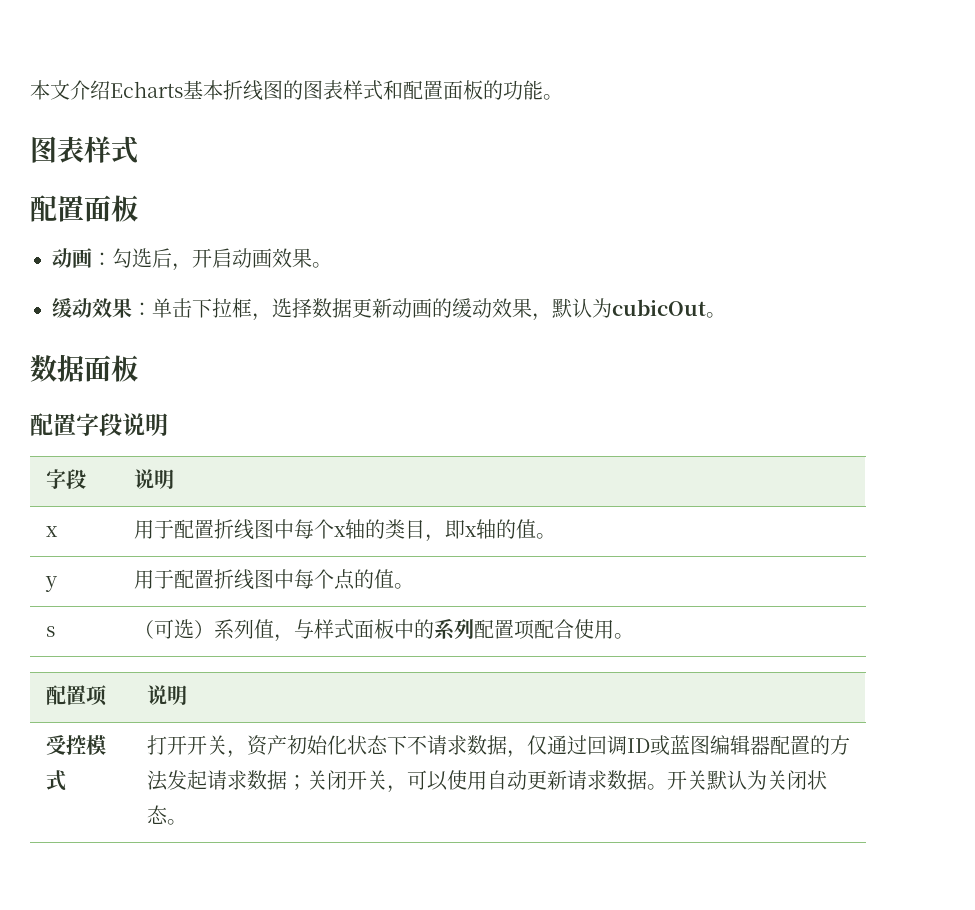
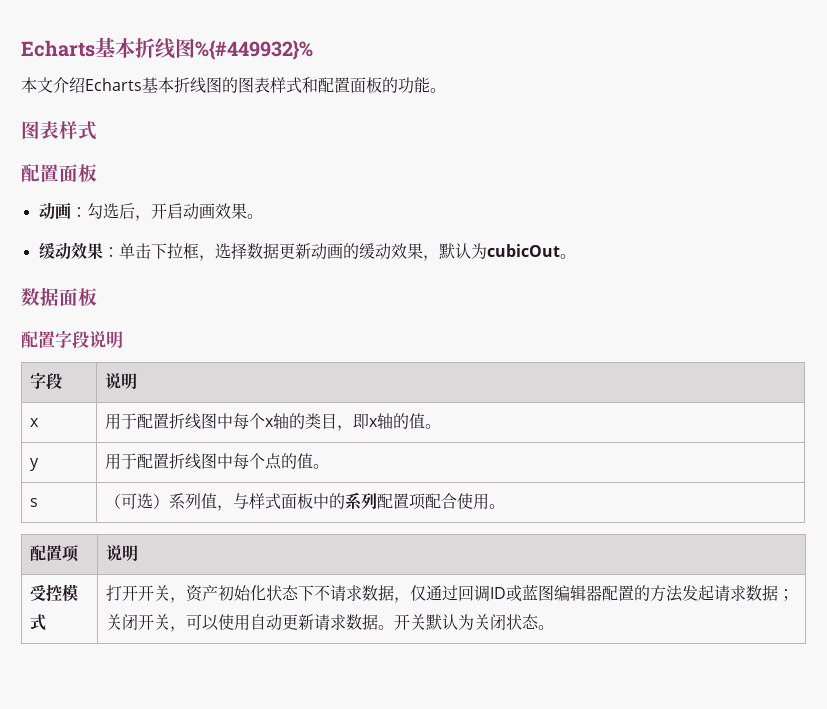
+ Echarts基本折线图%{#449932}%

